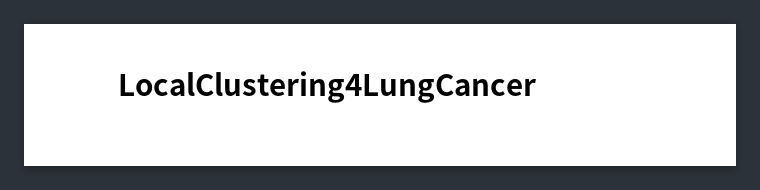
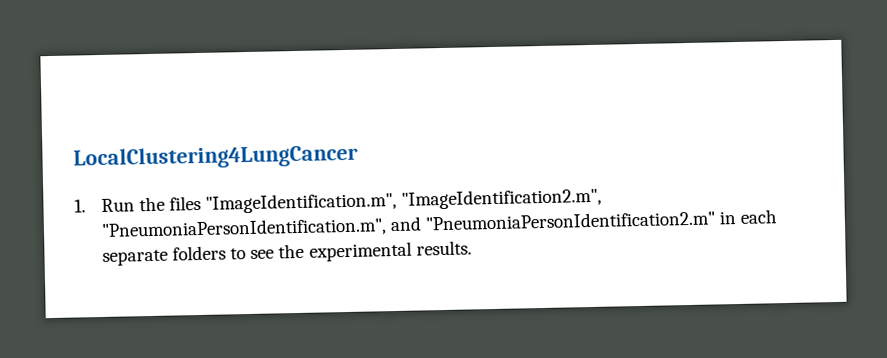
+ 1. Run the files "ImageIdentification.m", "ImageIdentification2.m", "PneumoniaPersonIdentification.m", and "PneumoniaPersonIdentification2.m" in each separate folders to see the experimental results.

